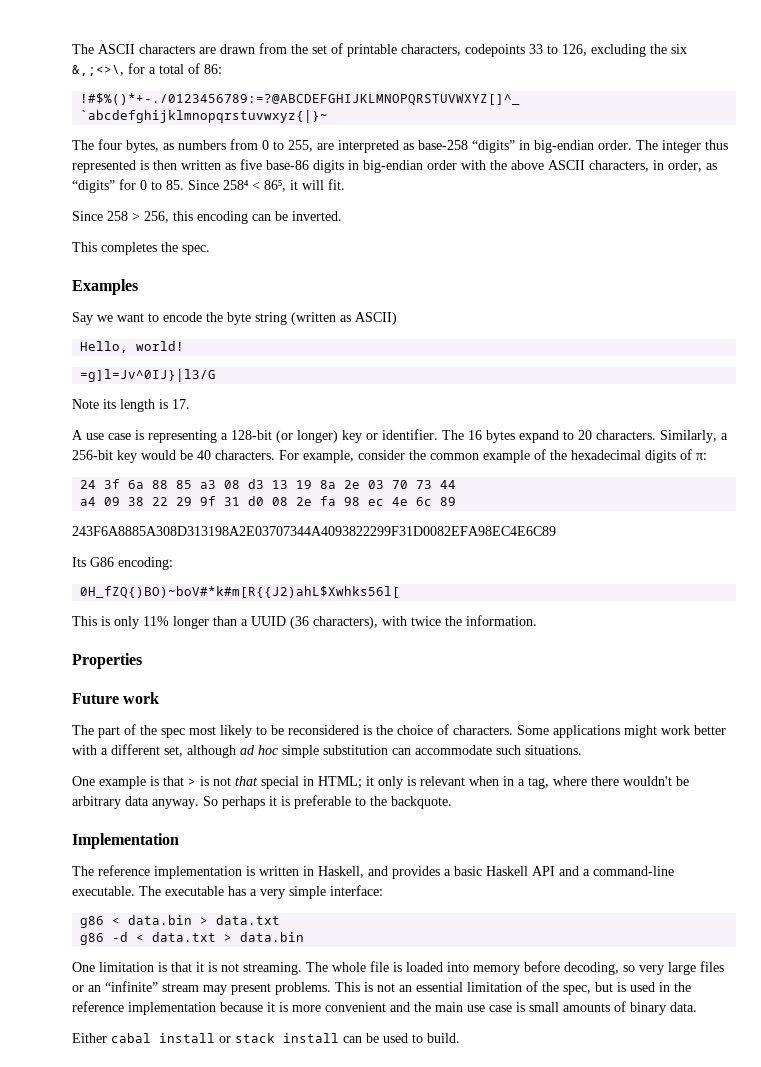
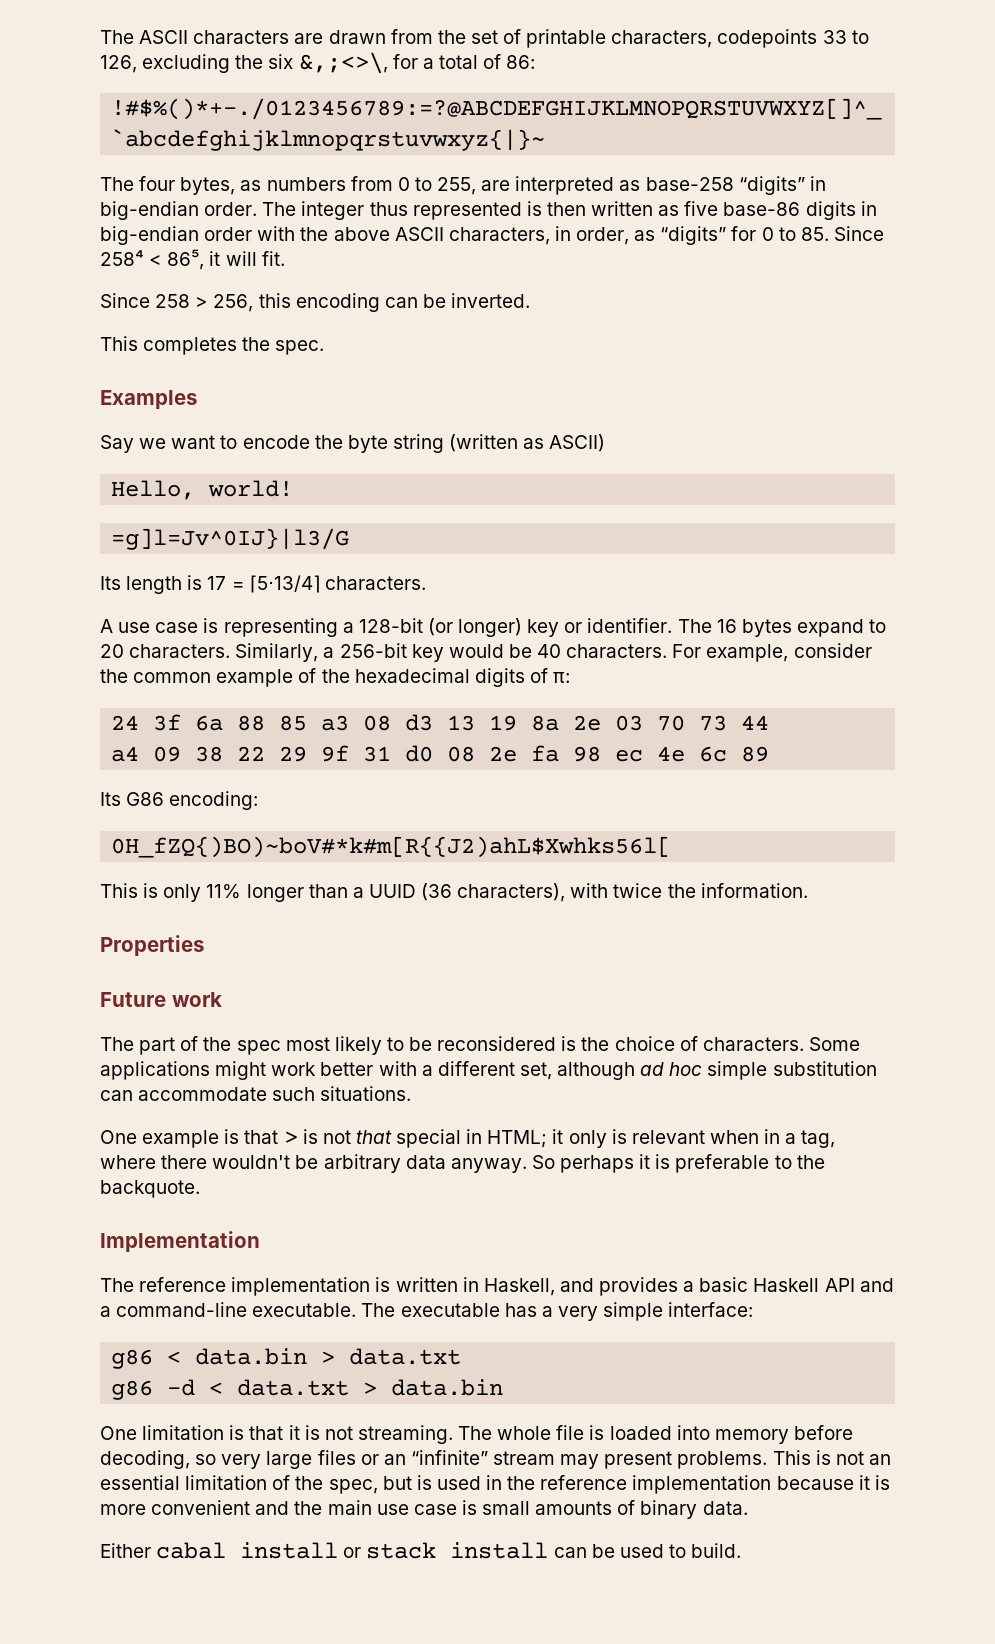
- Note its length is 17.
+ Its length is 17 = ⌈5⋅13/4⌉ characters.
- 243F6A8885A308D313198A2E03707344A4093822299F31D0082EFA98EC4E6C89

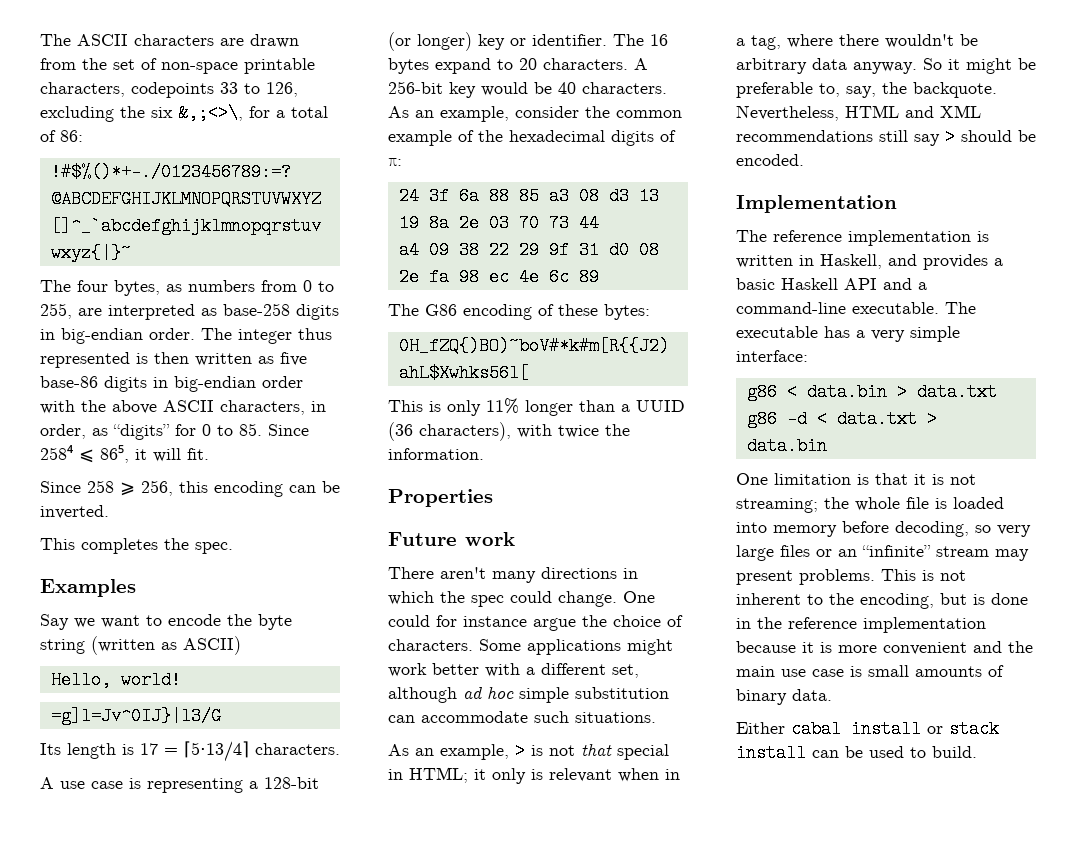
- The ASCII characters are drawn from the set of printable characters, codepoints 33 to 126, excluding the six &,;<>\, for a total of 86:
+ The ASCII characters are drawn from the set of non-space printable characters, codepoints 33 to 126, excluding the six &,;<>\, for a total of 86:
- The four bytes, as numbers from 0 to 255, are interpreted as base-258 “digits” in big-endian order.
+ The four bytes, as numbers from 0 to 255, are interpreted as base-258 digits in big-endian order.
- The integer thus represented is then written as five base-86 digits in big-endian order with the above ASCII characters, in order, as “digits” for 0 to 85. Since 258⁴ < 86⁵, it will fit.
+ The integer thus represented is then written as five base-86 digits in big-endian order with the above ASCII characters, in order, as “digits” for 0 to 85. Since 258⁴ ⩽ 86⁵, it will fit.
- Since 258 > 256, this encoding can be inverted.
+ Since 258 ⩾ 256, this encoding can be inverted.
- Similarly, a 256-bit key would be 40 characters.
+ A 256-bit key would be 40 characters.
- For example, consider the common example of the hexadecimal digits of π:
+ As an example, consider the common example of the hexadecimal digits of π:
- Its G86 encoding:
+ The G86 encoding of these bytes:
- The part of the spec most likely to be reconsidered is the choice of characters.
+ There aren't many directions in which the spec could change. One could for instance argue the choice of characters.
- One example is that > is not that special in HTML; it only is relevant when in a tag, where there wouldn't be arbitrary data anyway.
+ As an example, > is not that special in HTML; it only is relevant when in a tag, where there wouldn't be arbitrary data anyway.
- So perhaps it is preferable to the backquote.
+ So it might be preferable to, say, the backquote. Nevertheless, HTML and XML recommendations still say > should be encoded.
- One limitation is that it is not streaming. The whole file is loaded into memory before decoding, so very large files or an “infinite” stream may present problems.
+ One limitation is that it is not streaming; the whole file is loaded into memory before decoding, so very large files or an “infinite” stream may present problems.
- This is not an essential limitation of the spec, but is used in the reference implementation because it is more convenient and the main use case is small amounts of binary data.
+ This is not inherent to the encoding, but is done in the reference implementation because it is more convenient and the main use case is small amounts of binary data.

